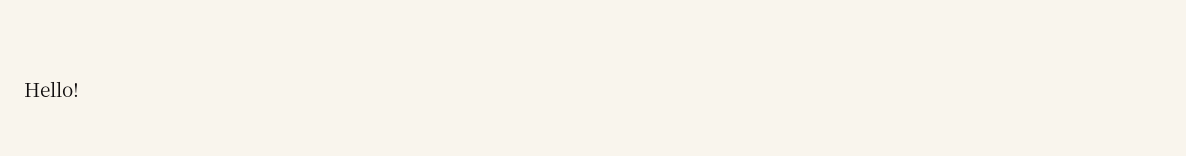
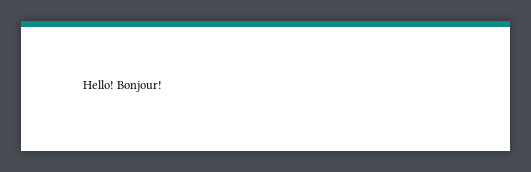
+ Bonjour!

